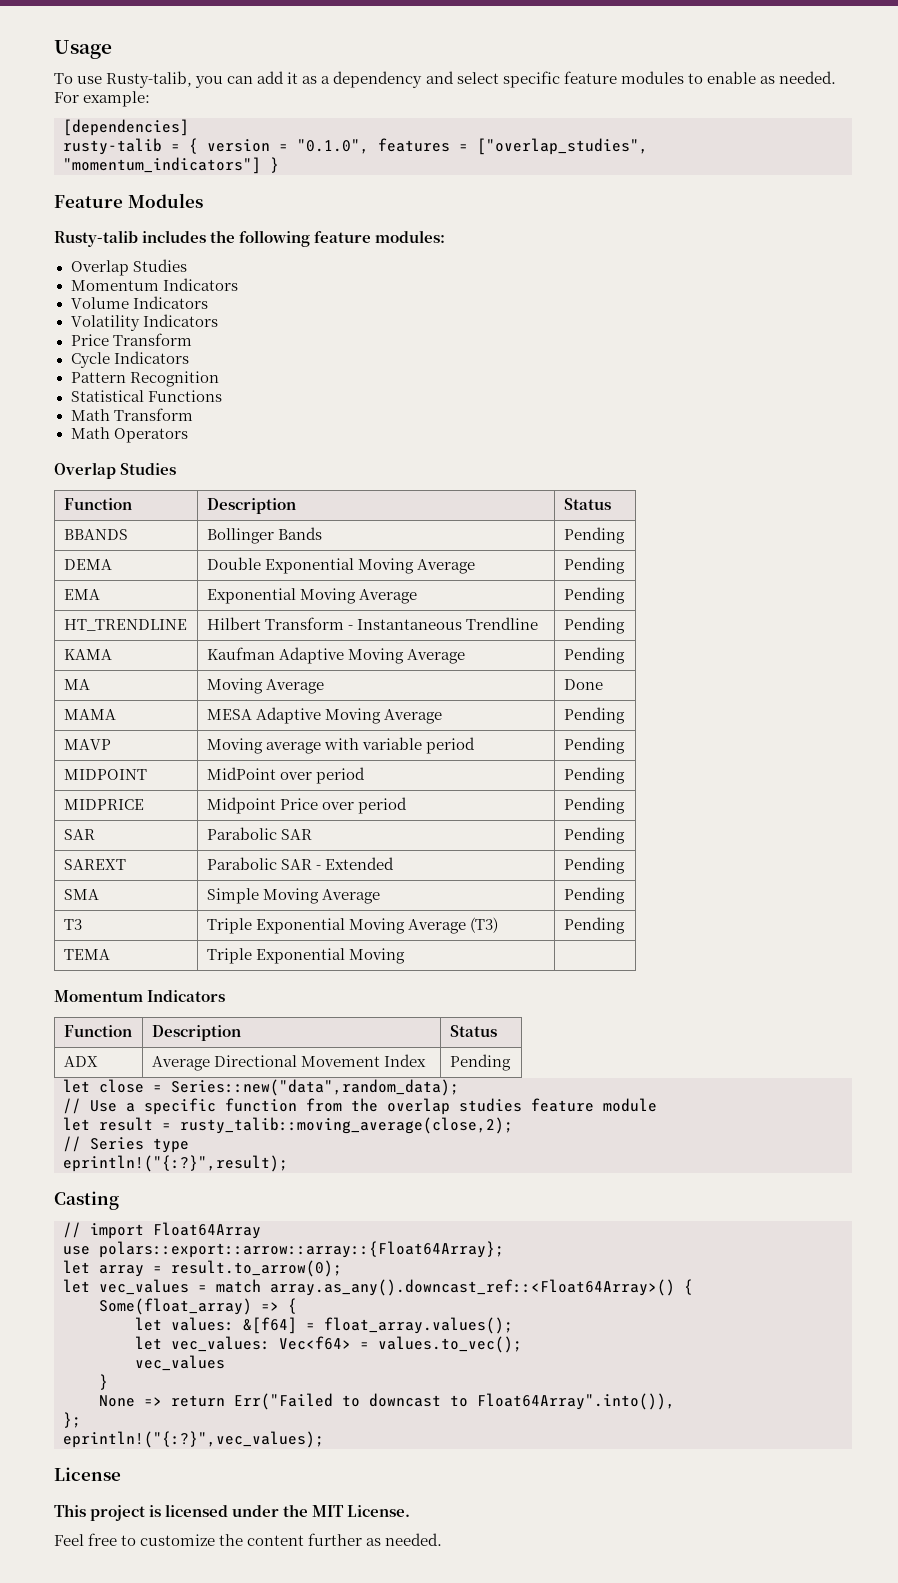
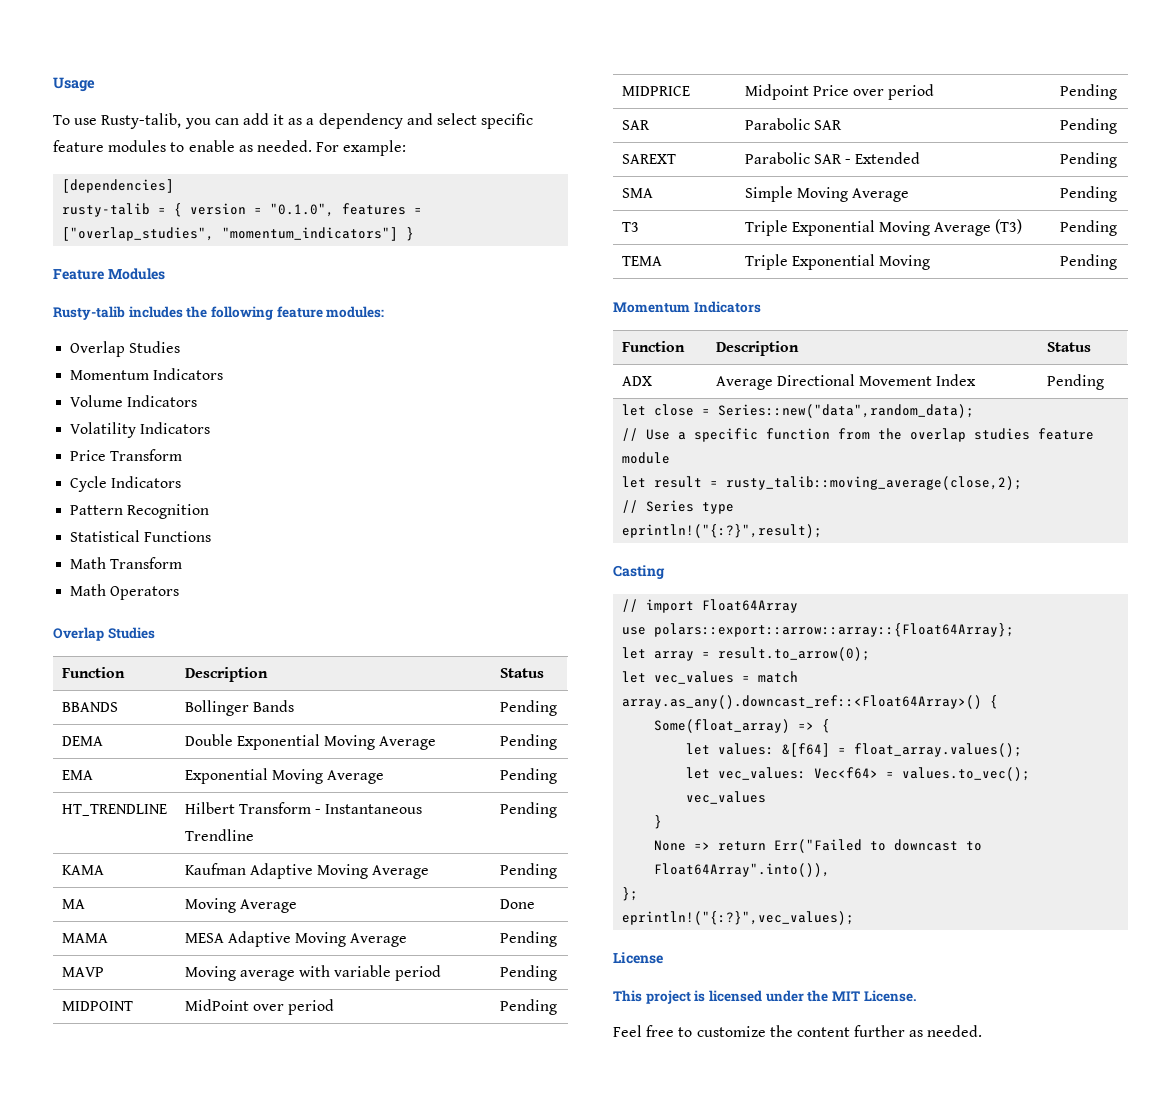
- TEMA | Triple Exponential Moving |
+ TEMA | Triple Exponential Moving | Pending

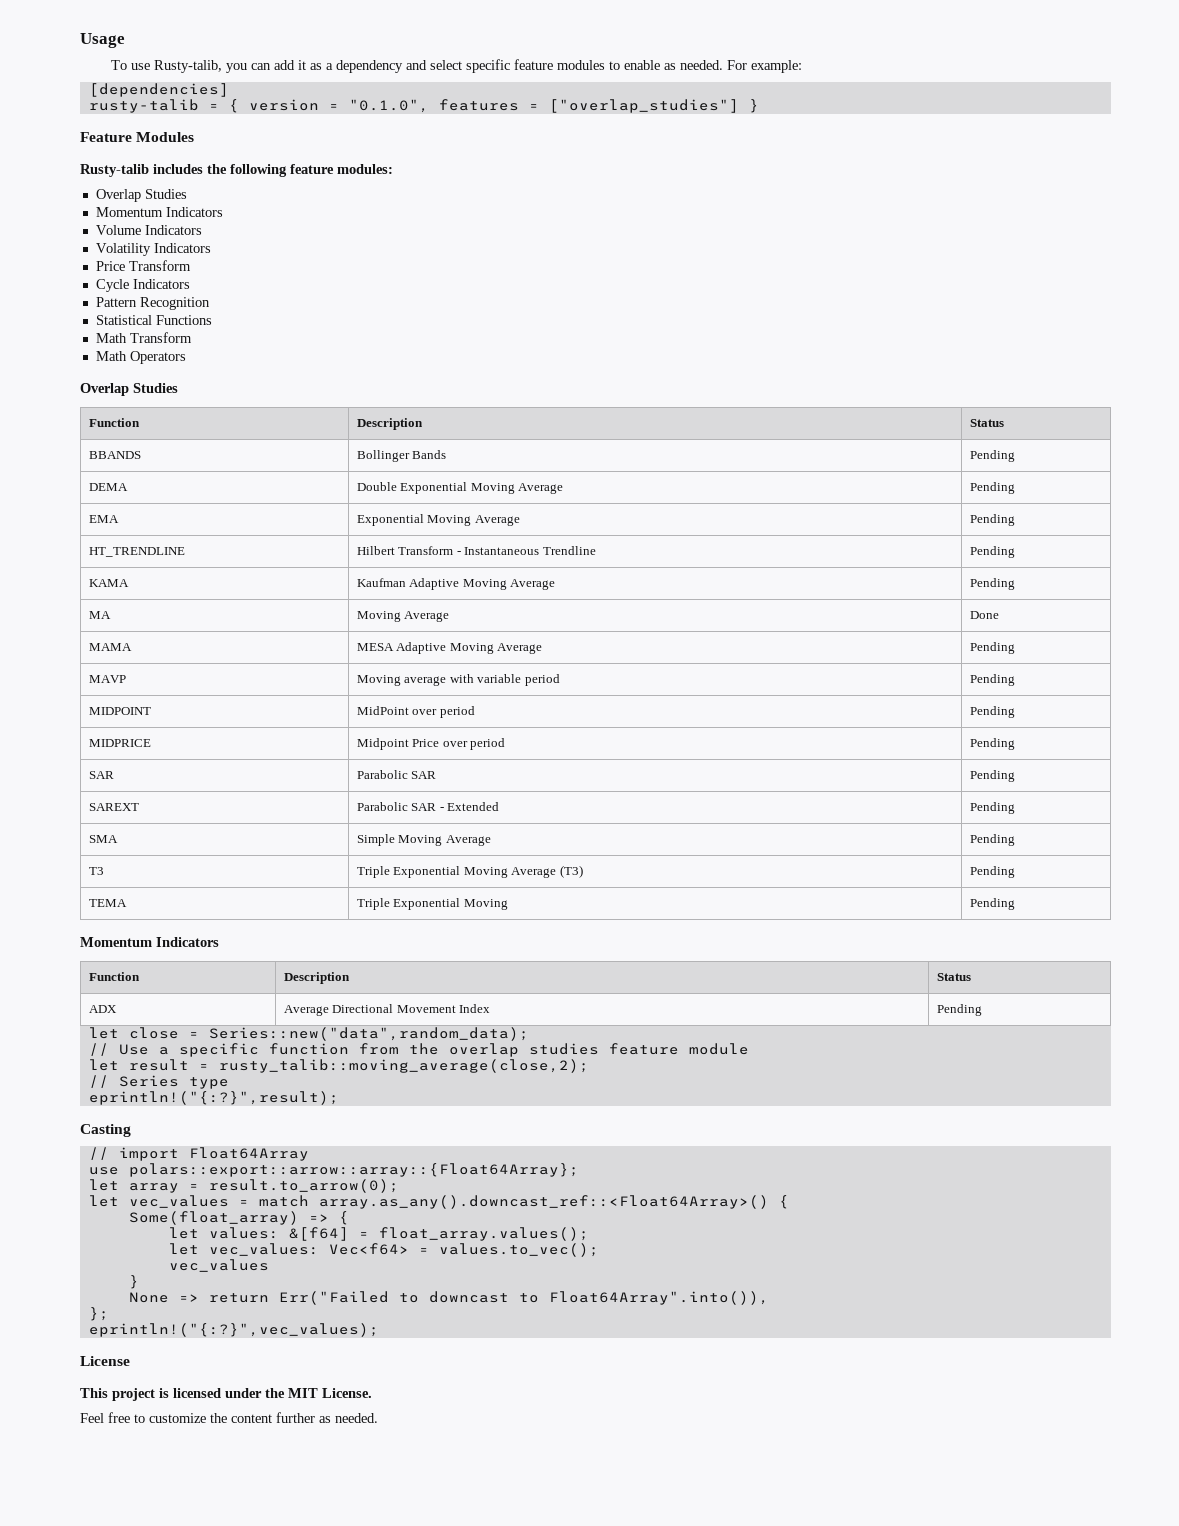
- rusty-talib = { version = "0.1.0", features = ["overlap_studies", "momentum_indicators"] }
+ rusty-talib = { version = "0.1.0", features = ["overlap_studies"] }

